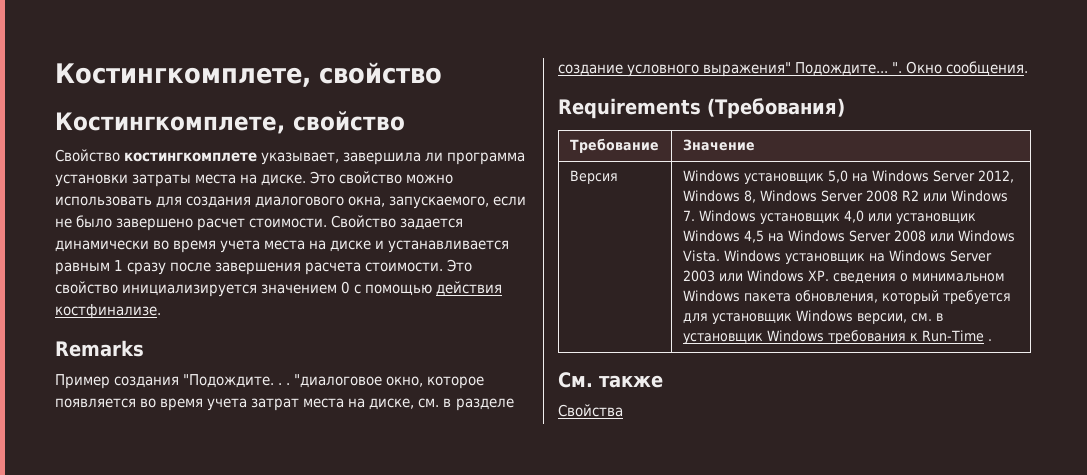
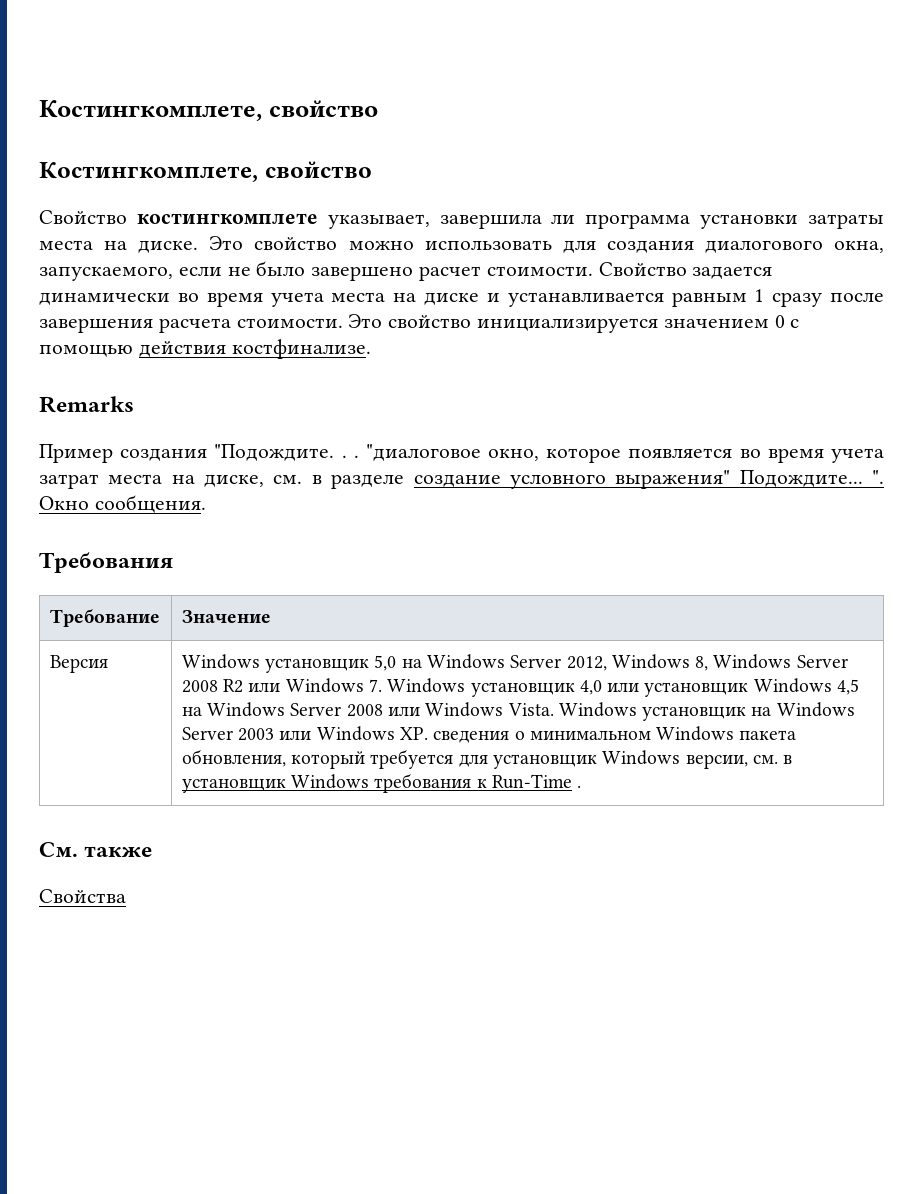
- Requirements (Требования)
+ Требования

